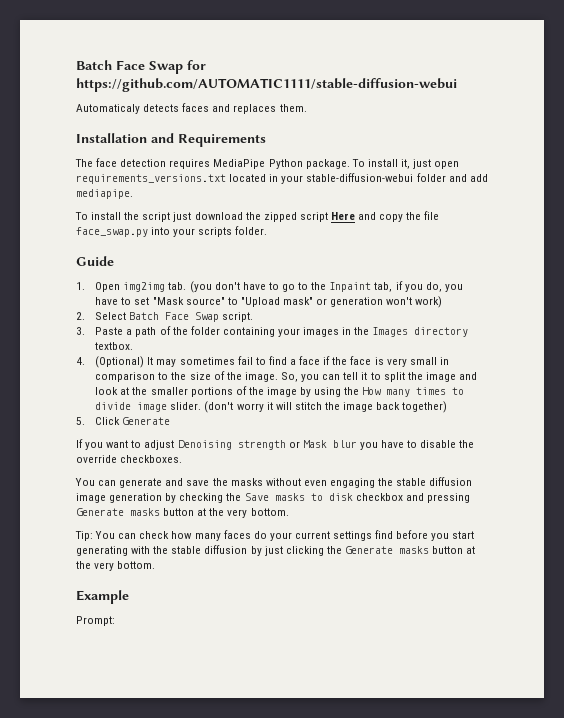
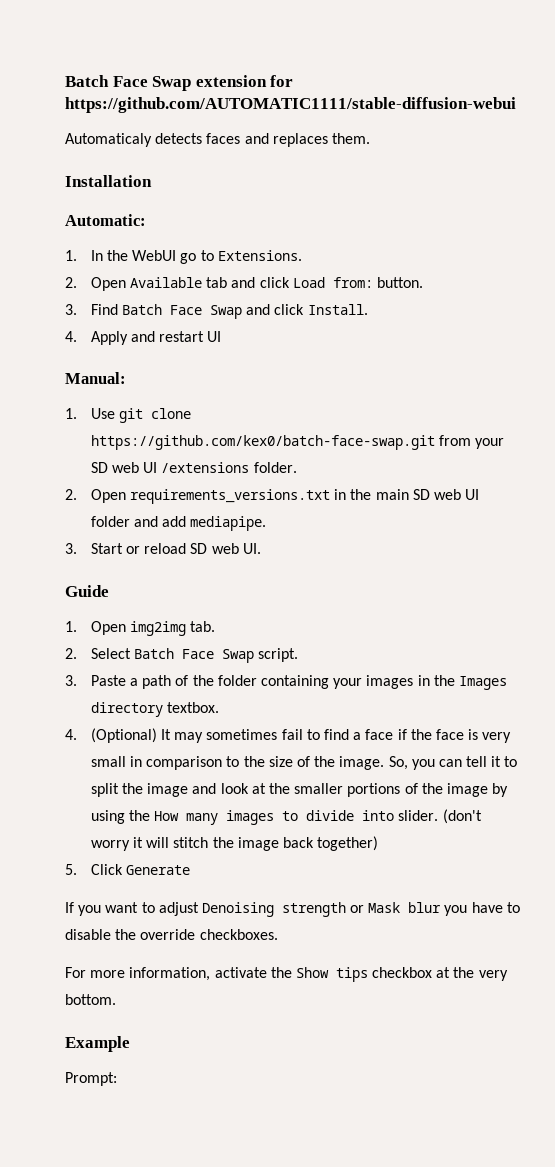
- Batch Face Swap for https://github.com/AUTOMATIC1111/stable-diffusion-webui
+ Batch Face Swap extension for https://github.com/AUTOMATIC1111/stable-diffusion-webui
- Installation and Requirements
- The face detection requires MediaPipe Python package. To install it, just open requirements_versions.txt located in your stable-diffusion-webui folder and add mediapipe.
- To install the script just download the zipped script Here and copy the file face_swap.py into your scripts folder.
+ Installation
+ Automatic:
+ 1. In the WebUI go to Extensions.
+ 2. Open Available tab and click Load from: button.
+ 3. Find Batch Face Swap and click Install.
+ 4. Apply and restart UI
+ Manual:
+ 1. Use git clone https://github.com/kex0/batch-face-swap.git from your SD web UI /extensions folder.
+ 2. Open requirements_versions.txt in the main SD web UI folder and add mediapipe.
+ 3. Start or reload SD web UI.
- 1. Open img2img tab. (you don't have to go to the Inpaint tab, if you do, you have to set "Mask source" to "Upload mask" or generation won't work)
+ 1. Open img2img tab.
- So, you can tell it to split the image and look at the smaller portions of the image by using the How many times to divide image slider.
+ So, you can tell it to split the image and look at the smaller portions of the image by using the How many images to divide into slider.
- You can generate and save the masks without even engaging the stable diffusion image generation by checking the Save masks to disk checkbox and pressing Generate masks button at the very bottom.
- Tip: You can check how many faces do your current settings find before you start generating with the stable diffusion by just clicking the Generate masks button at the very bottom.
+ For more information, activate the Show tips checkbox at the very bottom.

